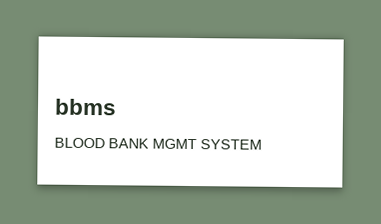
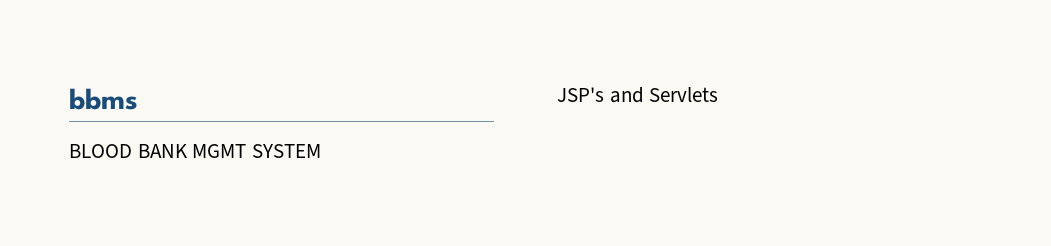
+ JSP's and Servlets

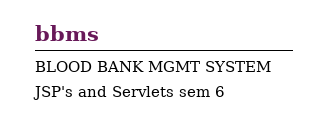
- JSP's and Servlets
+ JSP's and Servlets sem 6

